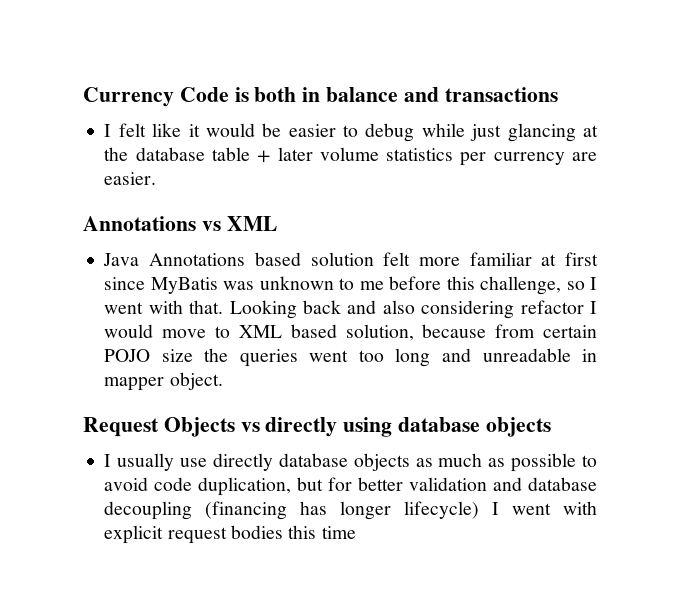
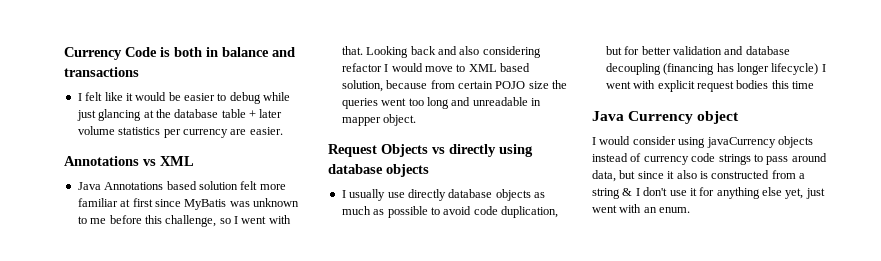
+ Java Currency object
+ I would consider using javaCurrency objects instead of currency code strings to pass around data, but since it also is constructed from a string & I don't use it for anything else yet, just went with an enum.

